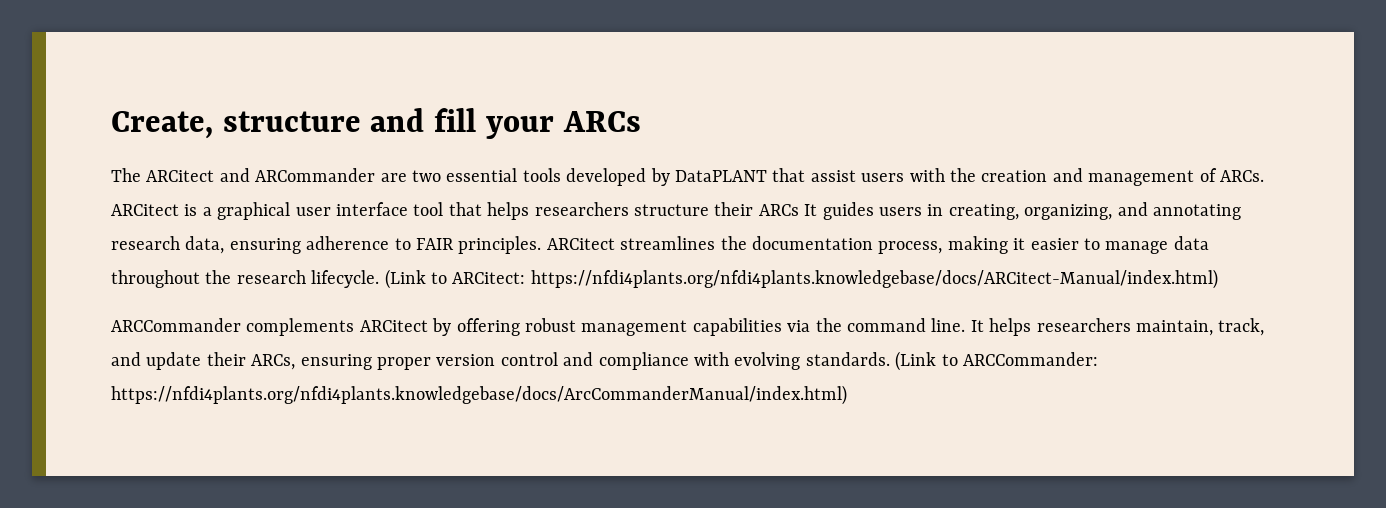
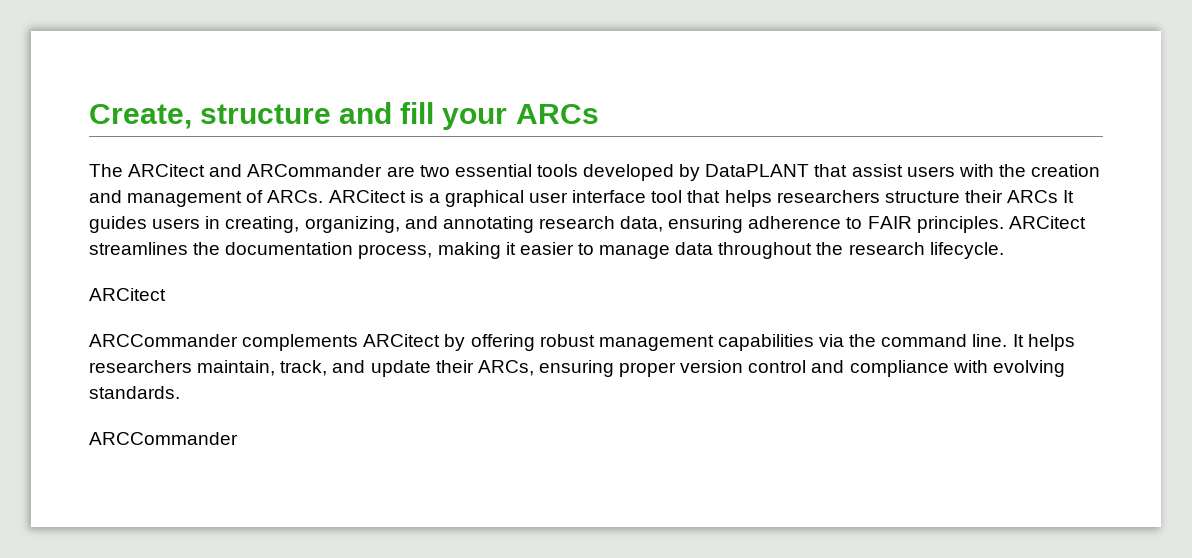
- ARCitect streamlines the documentation process, making it easier to manage data throughout the research lifecycle. (Link to ARCitect: https://nfdi4plants.org/nfdi4plants.knowledgebase/docs/ARCitect-Manual/index.html)
+ ARCitect streamlines the documentation process, making it easier to manage data throughout the research lifecycle.
+ ARCitect
- It helps researchers maintain, track, and update their ARCs, ensuring proper version control and compliance with evolving standards. (Link to ARCCommander: https://nfdi4plants.org/nfdi4plants.knowledgebase/docs/ArcCommanderManual/index.html)
+ It helps researchers maintain, track, and update their ARCs, ensuring proper version control and compliance with evolving standards.
+ ARCCommander

